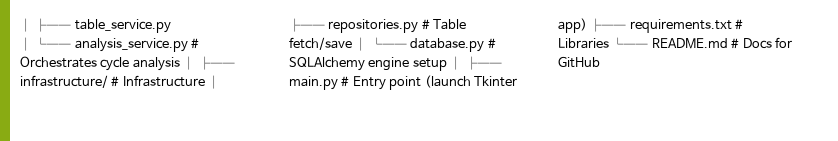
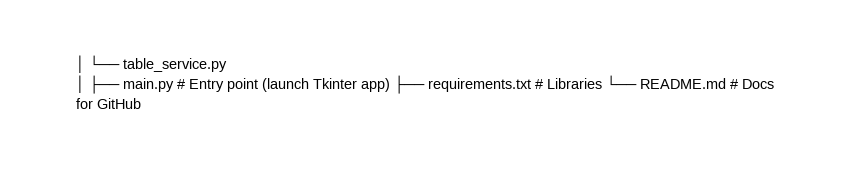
- │ ├── table_service.py
+ │ └── table_service.py
- │ └── analysis_service.py # Orchestrates cycle analysis │ ├── infrastructure/ # Infrastructure │ ├── repositories.py # Table fetch/save │ └── database.py # SQLAlchemy engine setup │ ├── main.py # Entry point (launch Tkinter app) ├── requirements.txt # Libraries └── README.md # Docs for GitHub
+ │ ├── main.py # Entry point (launch Tkinter app) ├── requirements.txt # Libraries └── README.md # Docs for GitHub

